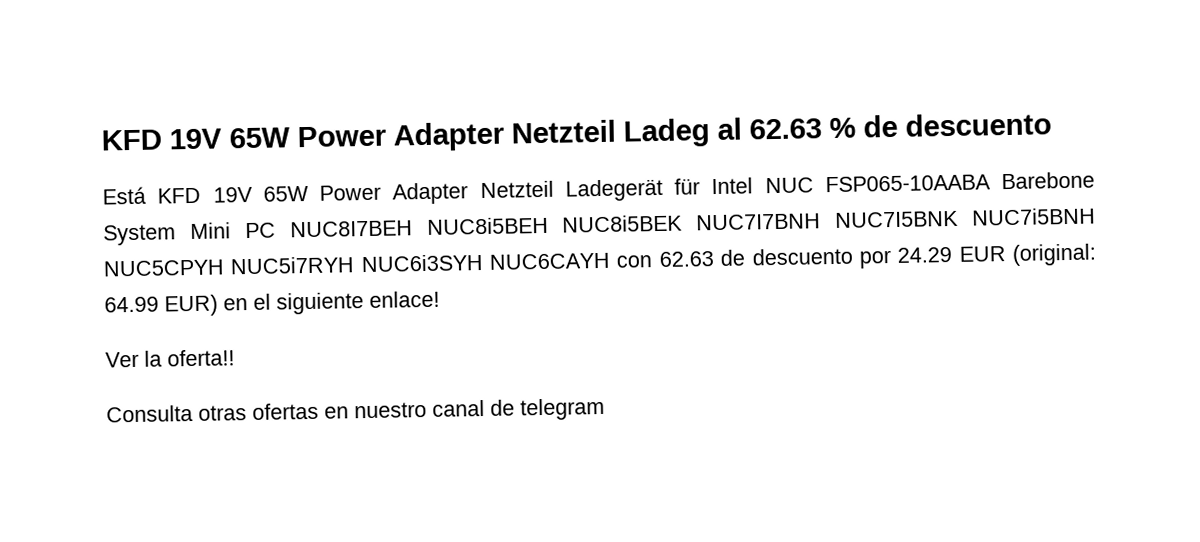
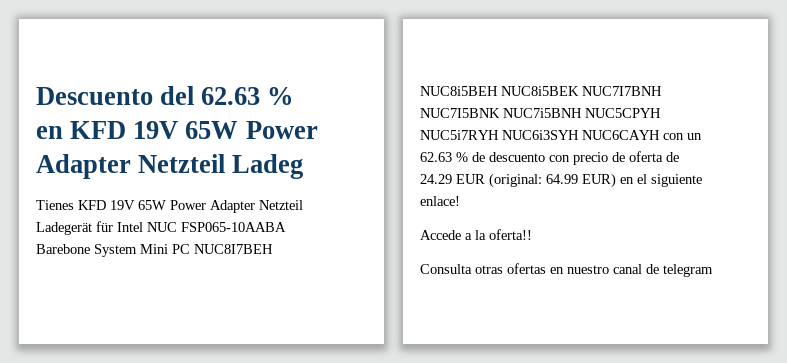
- KFD 19V 65W Power Adapter Netzteil Ladeg al 62.63 % de descuento
- Está KFD 19V 65W Power Adapter Netzteil Ladegerät für Intel NUC FSP065-10AABA Barebone System Mini PC NUC8I7BEH NUC8i5BEH NUC8i5BEK NUC7I7BNH NUC7I5BNK NUC7i5BNH NUC5CPYH NUC5i7RYH NUC6i3SYH NUC6CAYH con 62.63 de descuento por 24.29 EUR (original: 64.99 EUR) en el siguiente enlace!
+ Descuento del 62.63 % en KFD 19V 65W Power Adapter Netzteil Ladeg
+ Tienes KFD 19V 65W Power Adapter Netzteil Ladegerät für Intel NUC FSP065-10AABA Barebone System Mini PC NUC8I7BEH NUC8i5BEH NUC8i5BEK NUC7I7BNH NUC7I5BNK NUC7i5BNH NUC5CPYH NUC5i7RYH NUC6i3SYH NUC6CAYH con un 62.63 % de descuento con precio de oferta de 24.29 EUR (original: 64.99 EUR) en el siguiente enlace!
- Ver la oferta!!
+ Accede a la oferta!!

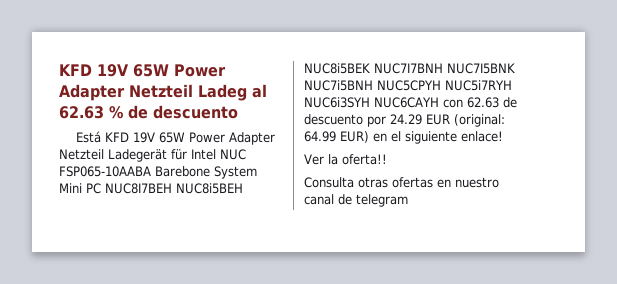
- Descuento del 62.63 % en KFD 19V 65W Power Adapter Netzteil Ladeg
- Tienes KFD 19V 65W Power Adapter Netzteil Ladegerät für Intel NUC FSP065-10AABA Barebone System Mini PC NUC8I7BEH NUC8i5BEH NUC8i5BEK NUC7I7BNH NUC7I5BNK NUC7i5BNH NUC5CPYH NUC5i7RYH NUC6i3SYH NUC6CAYH con un 62.63 % de descuento con precio de oferta de 24.29 EUR (original: 64.99 EUR) en el siguiente enlace!
+ KFD 19V 65W Power Adapter Netzteil Ladeg al 62.63 % de descuento
+ Está KFD 19V 65W Power Adapter Netzteil Ladegerät für Intel NUC FSP065-10AABA Barebone System Mini PC NUC8I7BEH NUC8i5BEH NUC8i5BEK NUC7I7BNH NUC7I5BNK NUC7i5BNH NUC5CPYH NUC5i7RYH NUC6i3SYH NUC6CAYH con 62.63 de descuento por 24.29 EUR (original: 64.99 EUR) en el siguiente enlace!
- Accede a la oferta!!
+ Ver la oferta!!

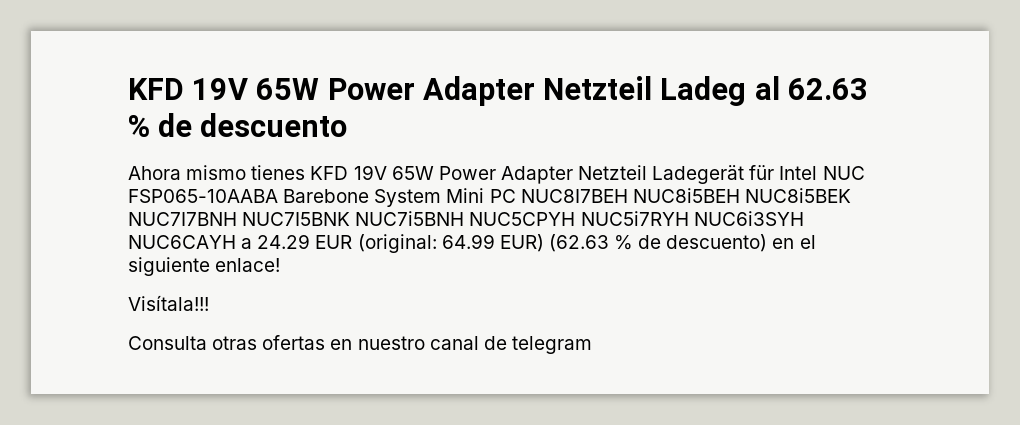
- Está KFD 19V 65W Power Adapter Netzteil Ladegerät für Intel NUC FSP065-10AABA Barebone System Mini PC NUC8I7BEH NUC8i5BEH NUC8i5BEK NUC7I7BNH NUC7I5BNK NUC7i5BNH NUC5CPYH NUC5i7RYH NUC6i3SYH NUC6CAYH con 62.63 de descuento por 24.29 EUR (original: 64.99 EUR) en el siguiente enlace!
+ Ahora mismo tienes KFD 19V 65W Power Adapter Netzteil Ladegerät für Intel NUC FSP065-10AABA Barebone System Mini PC NUC8I7BEH NUC8i5BEH NUC8i5BEK NUC7I7BNH NUC7I5BNK NUC7i5BNH NUC5CPYH NUC5i7RYH NUC6i3SYH NUC6CAYH a 24.29 EUR (original: 64.99 EUR) (62.63 % de descuento) en el siguiente enlace!
- Ver la oferta!!
+ Visítala!!!

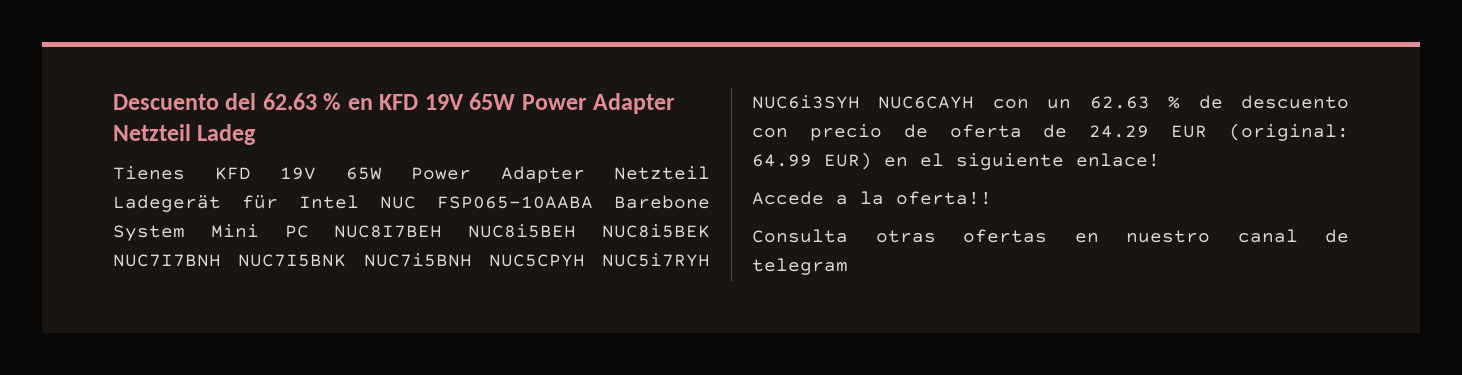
- KFD 19V 65W Power Adapter Netzteil Ladeg al 62.63 % de descuento
- Ahora mismo tienes KFD 19V 65W Power Adapter Netzteil Ladegerät für Intel NUC FSP065-10AABA Barebone System Mini PC NUC8I7BEH NUC8i5BEH NUC8i5BEK NUC7I7BNH NUC7I5BNK NUC7i5BNH NUC5CPYH NUC5i7RYH NUC6i3SYH NUC6CAYH a 24.29 EUR (original: 64.99 EUR) (62.63 % de descuento) en el siguiente enlace!
+ Descuento del 62.63 % en KFD 19V 65W Power Adapter Netzteil Ladeg
+ Tienes KFD 19V 65W Power Adapter Netzteil Ladegerät für Intel NUC FSP065-10AABA Barebone System Mini PC NUC8I7BEH NUC8i5BEH NUC8i5BEK NUC7I7BNH NUC7I5BNK NUC7i5BNH NUC5CPYH NUC5i7RYH NUC6i3SYH NUC6CAYH con un 62.63 % de descuento con precio de oferta de 24.29 EUR (original: 64.99 EUR) en el siguiente enlace!
- Visítala!!!
+ Accede a la oferta!!

